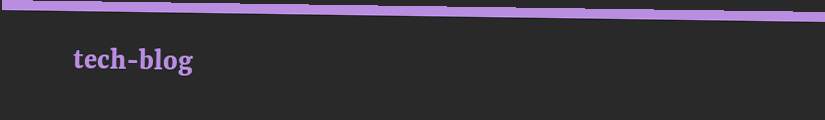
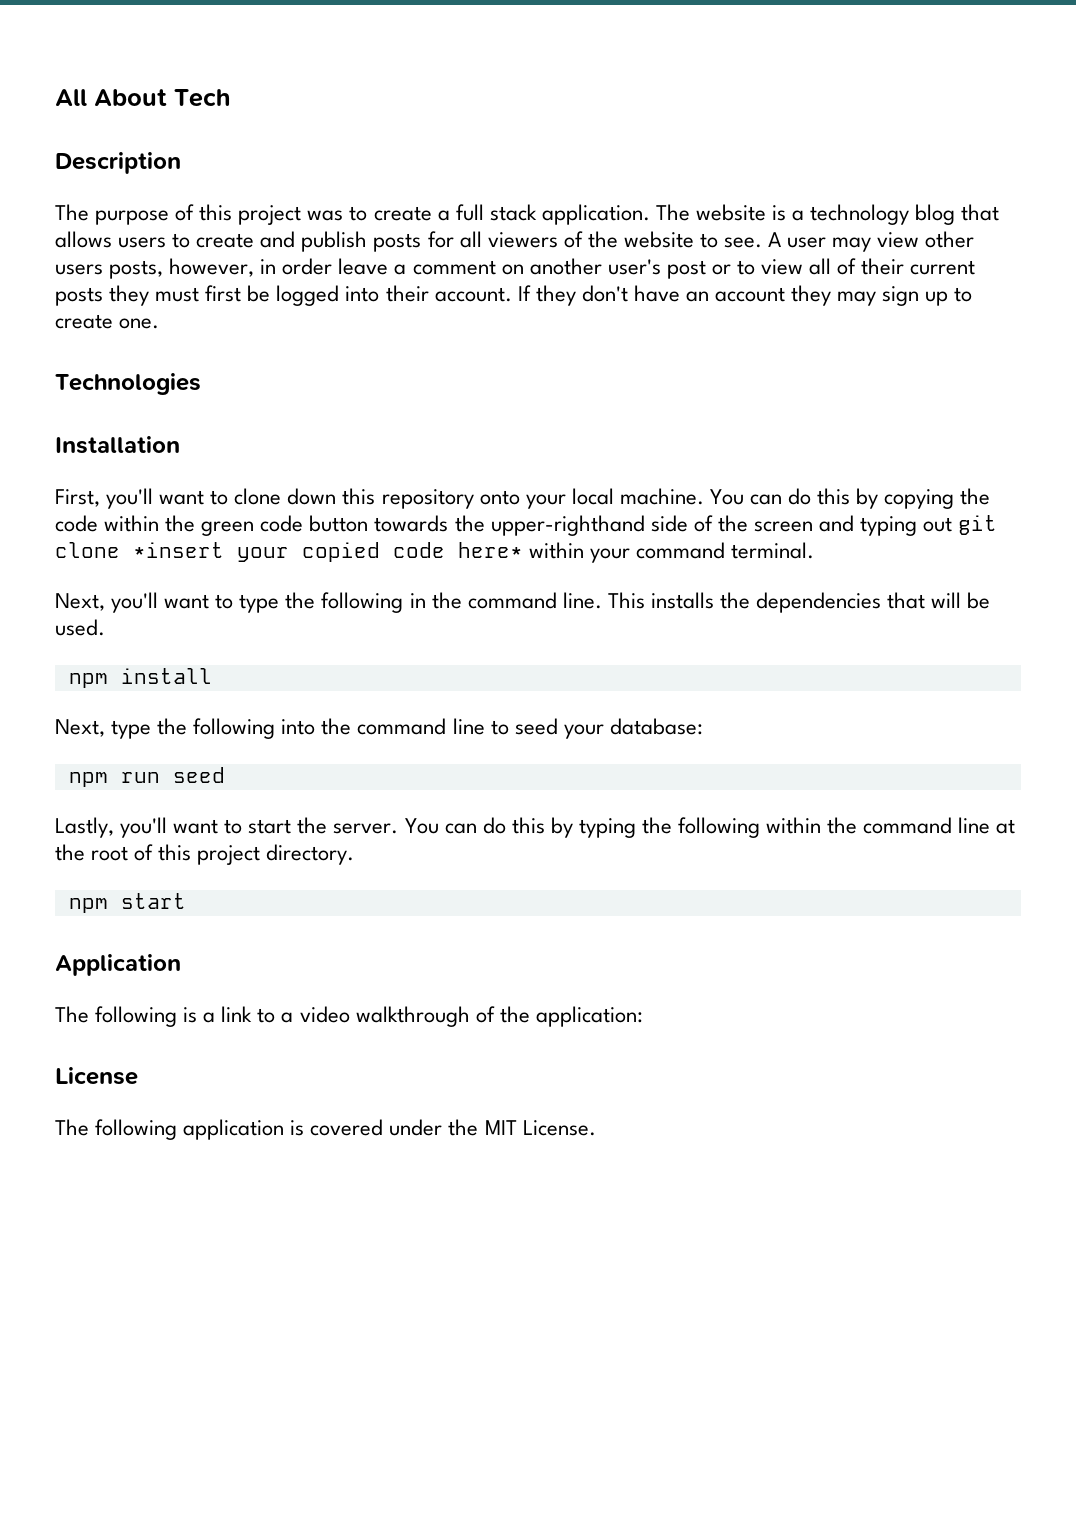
- tech-blog
+ All About Tech
+ Description
+ The purpose of this project was to create a full stack application. The website is a technology blog that allows users to create and publish posts for all viewers of the website to see. A user may view other users posts, however, in order leave a comment on another user's post or to view all of their current posts they must first be logged into their account. If they don't have an account they may sign up to create one.
+ Technologies
+ Installation
+ First, you'll want to clone down this repository onto your local machine. You can do this by copying the code within the green code button towards the upper-righthand side of the screen and typing out git clone *insert your copied code here* within your command terminal.
+ Next, you'll want to type the following in the command line. This installs the dependencies that will be used.
+ npm install
+ Next, type the following into the command line to seed your database:
+ npm run seed
+ Lastly, you'll want to start the server. You can do this by typing the following within the command line at the root of this project directory.
+ npm start
+ Application
+ The following is a link to a video walkthrough of the application:
+ License
+ The following application is covered under the MIT License.

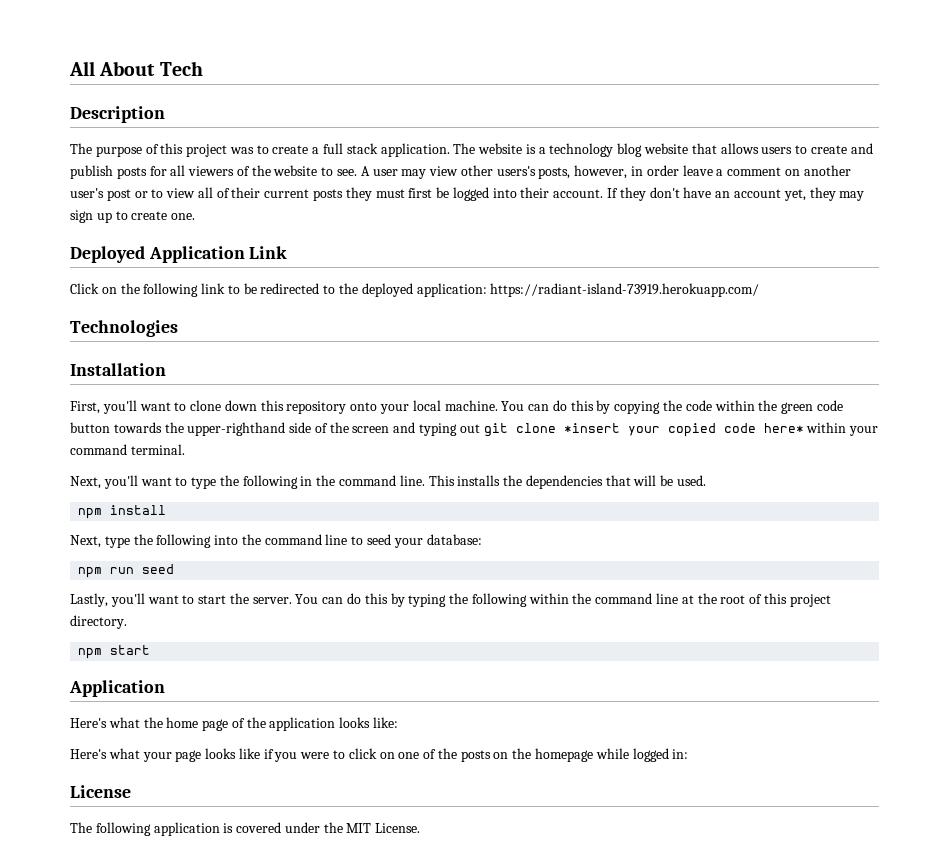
- The website is a technology blog that allows users to create and publish posts for all viewers of the website to see.
+ The website is a technology blog website that allows users to create and publish posts for all viewers of the website to see.
- A user may view other users posts, however, in order leave a comment on another user's post or to view all of their current posts they must first be logged into their account.
+ A user may view other users's posts, however, in order leave a comment on another user's post or to view all of their current posts they must first be logged into their account.
- If they don't have an account they may sign up to create one.
+ If they don't have an account yet, they may sign up to create one.
+ Deployed Application Link
+ Click on the following link to be redirected to the deployed application: https://radiant-island-73919.herokuapp.com/
- The following is a link to a video walkthrough of the application:
+ Here's what the home page of the application looks like:
+ Here's what your page looks like if you were to click on one of the posts on the homepage while logged in:

